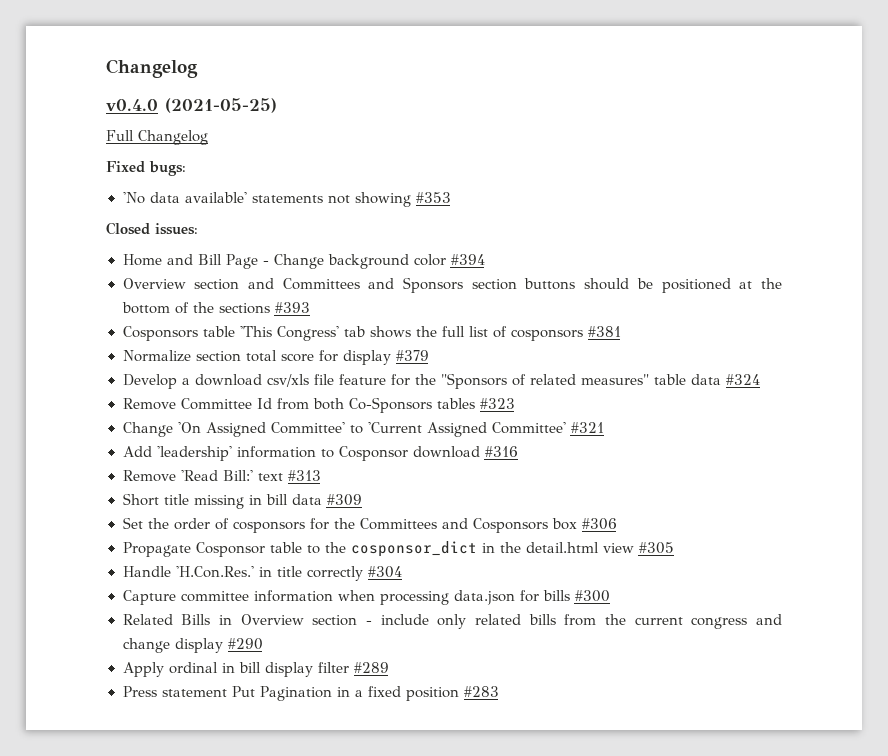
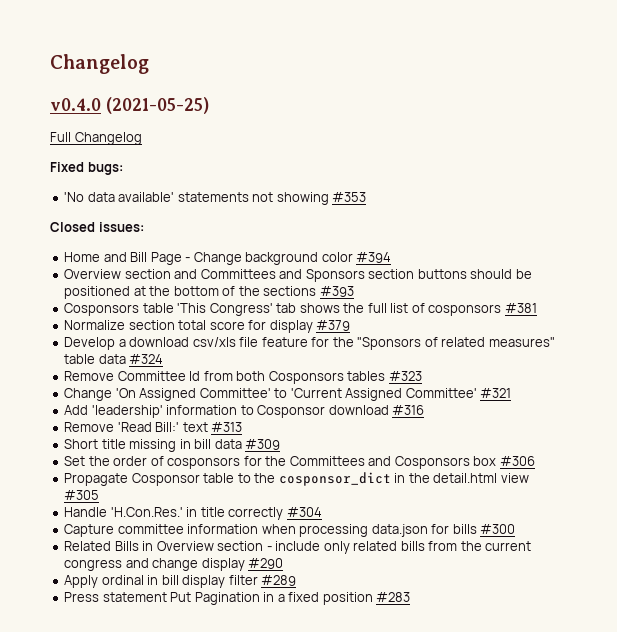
- Remove Committee Id from both Co-Sponsors tables #323
+ Remove Committee Id from both Cosponsors tables #323

